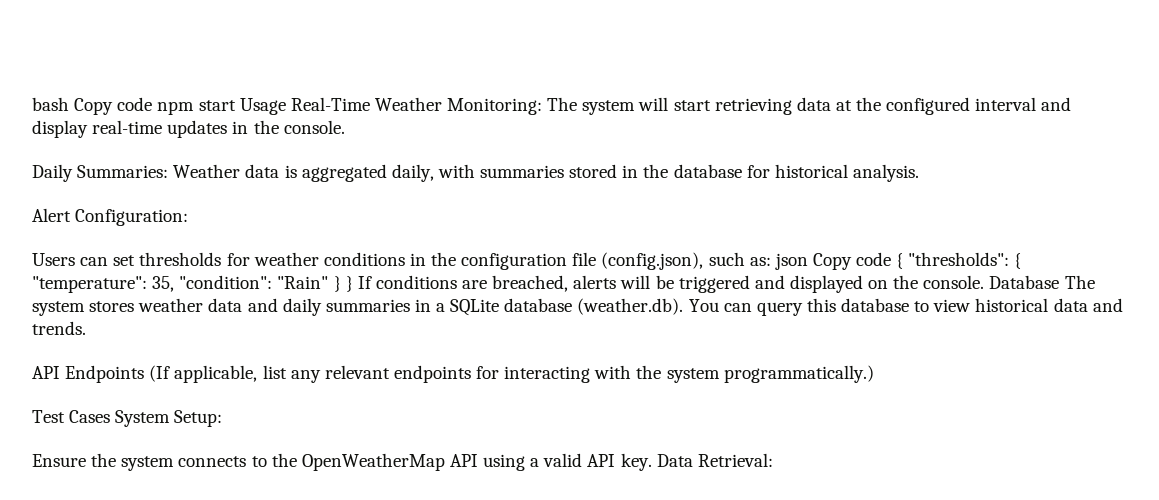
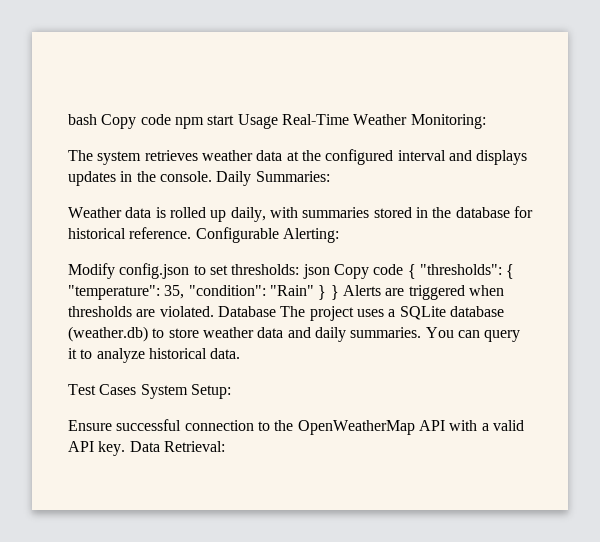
- bash Copy code npm start Usage Real-Time Weather Monitoring: The system will start retrieving data at the configured interval and display real-time updates in the console.
- Daily Summaries: Weather data is aggregated daily, with summaries stored in the database for historical analysis.
- Alert Configuration:
- Users can set thresholds for weather conditions in the configuration file (config.json), such as: json Copy code { "thresholds": { "temperature": 35, "condition": "Rain" } } If conditions are breached, alerts will be triggered and displayed on the console. Database The system stores weather data and daily summaries in a SQLite database (weather.db). You can query this database to view historical data and trends.
- API Endpoints (If applicable, list any relevant endpoints for interacting with the system programmatically.)
+ bash Copy code npm start Usage Real-Time Weather Monitoring:
+ The system retrieves weather data at the configured interval and displays updates in the console. Daily Summaries:
+ Weather data is rolled up daily, with summaries stored in the database for historical reference. Configurable Alerting:
+ Modify config.json to set thresholds: json Copy code { "thresholds": { "temperature": 35, "condition": "Rain" } } Alerts are triggered when thresholds are violated. Database The project uses a SQLite database (weather.db) to store weather data and daily summaries. You can query it to analyze historical data.
- Ensure the system connects to the OpenWeatherMap API using a valid API key.
+ Ensure successful connection to the OpenWeatherMap API with a valid API key.

